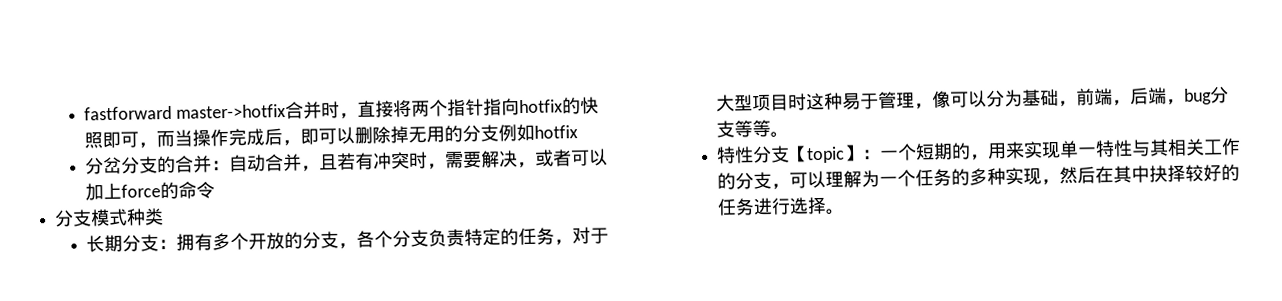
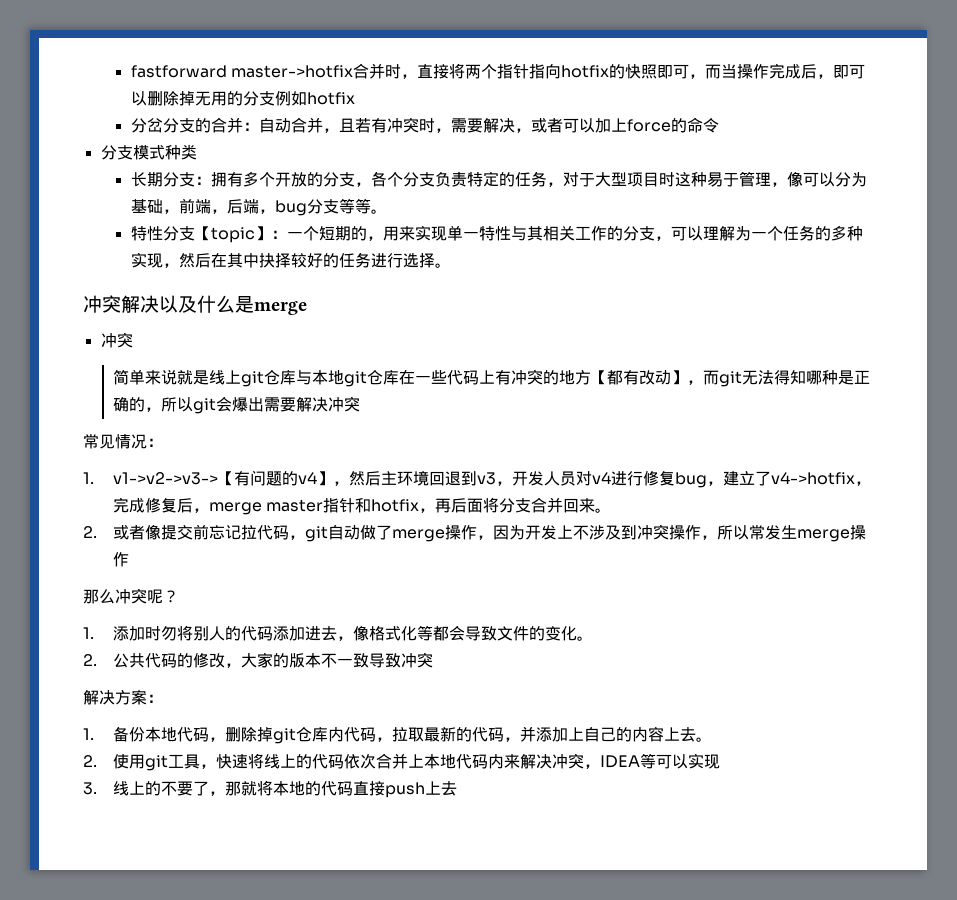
+ 冲突解决以及什么是merge
+ 冲突
+ 简单来说就是线上git仓库与本地git仓库在一些代码上有冲突的地方【都有改动】，而git无法得知哪种是正确的，所以git会爆出需要解决冲突
+ 常见情况：
+ 1. v1->v2->v3->【有问题的v4】，然后主环境回退到v3，开发人员对v4进行修复bug，建立了v4->hotfix，完成修复后，merge master指针和hotfix，再后面将分支合并回来。
+ 2.或者像提交前忘记拉代码，git自动做了merge操作，因为开发上不涉及到冲突操作，所以常发生merge操作
+ 那么冲突呢？
+ 1.添加时勿将别人的代码添加进去，像格式化等都会导致文件的变化。
+ 2.公共代码的修改，大家的版本不一致导致冲突
+ 解决方案：
+ 1.备份本地代码，删除掉git仓库内代码，拉取最新的代码，并添加上自己的内容上去。
+ 2.使用git工具，快速将线上的代码依次合并上本地代码内来解决冲突，IDEA等可以实现
+ 3.线上的不要了，那就将本地的代码直接push上去

